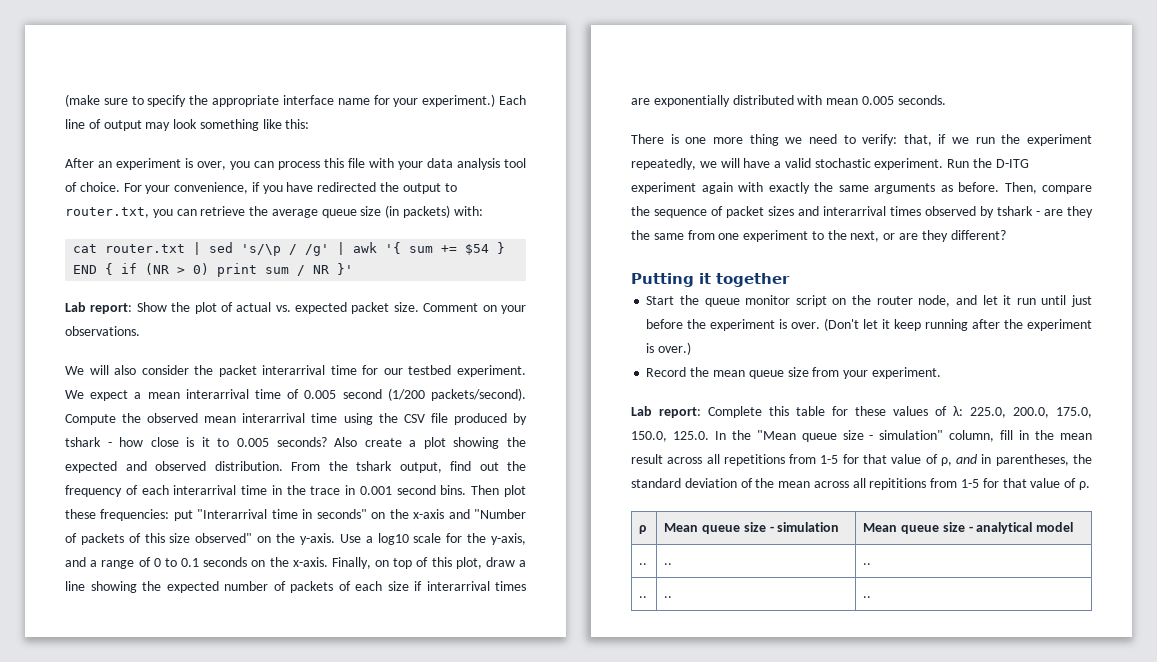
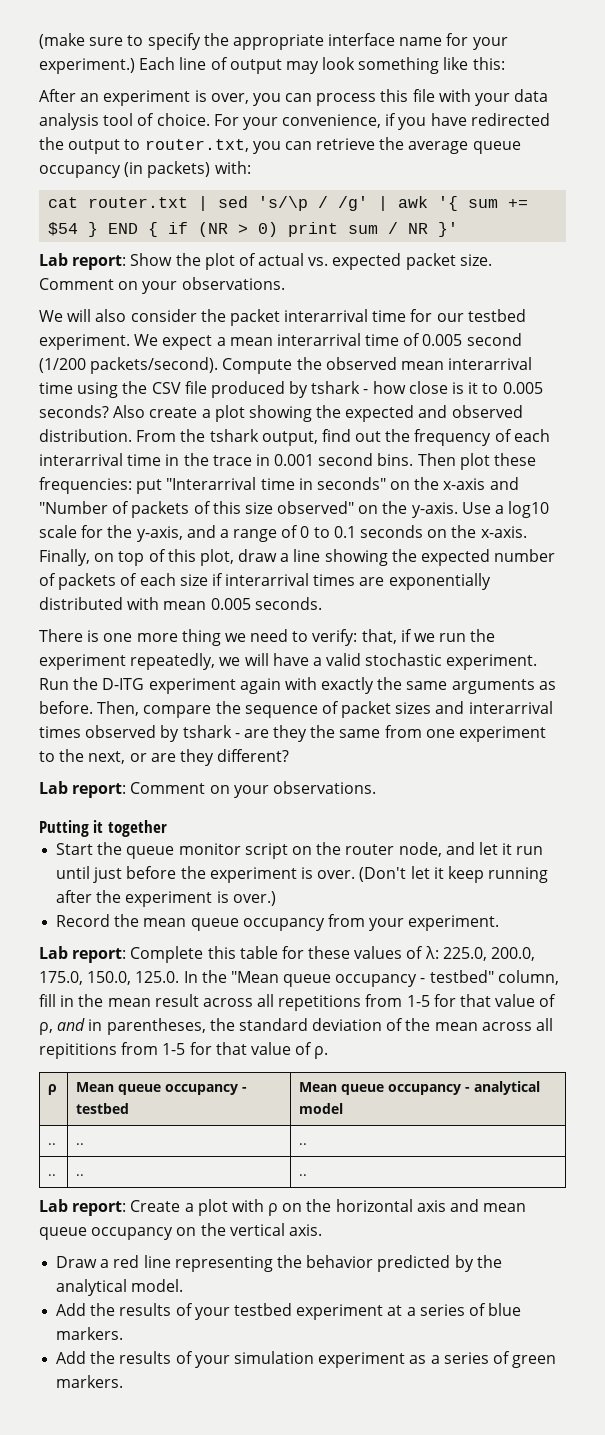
- For your convenience, if you have redirected the output to router.txt, you can retrieve the average queue size (in packets) with:
+ For your convenience, if you have redirected the output to router.txt, you can retrieve the average queue occupancy (in packets) with:
+ Lab report: Comment on your observations.
- Record the mean queue size from your experiment.
+ Record the mean queue occupancy from your experiment.
- Lab report: Complete this table for these values of λ: 225.0, 200.0, 175.0, 150.0, 125.0. In the "Mean queue size - simulation" column, fill in the mean result across all repetitions from 1-5 for that value of ρ, and in parentheses, the standard deviation of the mean across all repititions from 1-5 for that value of ρ.
+ Lab report: Complete this table for these values of λ: 225.0, 200.0, 175.0, 150.0, 125.0. In the "Mean queue occupancy - testbed" column, fill in the mean result across all repetitions from 1-5 for that value of ρ, and in parentheses, the standard deviation of the mean across all repititions from 1-5 for that value of ρ.
- ρ | Mean queue size - simulation | Mean queue size - analytical model
+ ρ | Mean queue occupancy - testbed | Mean queue occupancy - analytical model
+ Lab report: Create a plot with ρ on the horizontal axis and mean queue occupancy on the vertical axis.
+ Draw a red line representing the behavior predicted by the analytical model.
+ Add the results of your testbed experiment at a series of blue markers.
+ Add the results of your simulation experiment as a series of green markers.

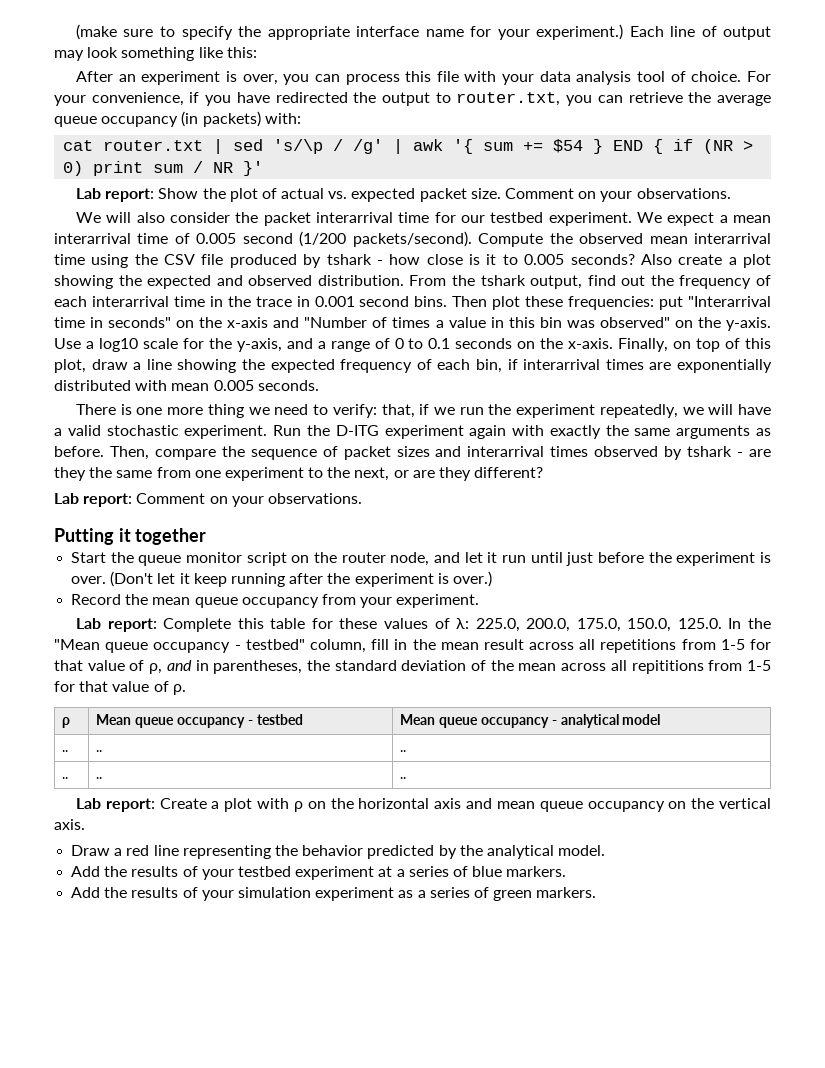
- Then plot these frequencies: put "Interarrival time in seconds" on the x-axis and "Number of packets of this size observed" on the y-axis.
+ Then plot these frequencies: put "Interarrival time in seconds" on the x-axis and "Number of times a value in this bin was observed" on the y-axis.
- Finally, on top of this plot, draw a line showing the expected number of packets of each size if interarrival times are exponentially distributed with mean 0.005 seconds.
+ Finally, on top of this plot, draw a line showing the expected frequency of each bin, if interarrival times are exponentially distributed with mean 0.005 seconds.

